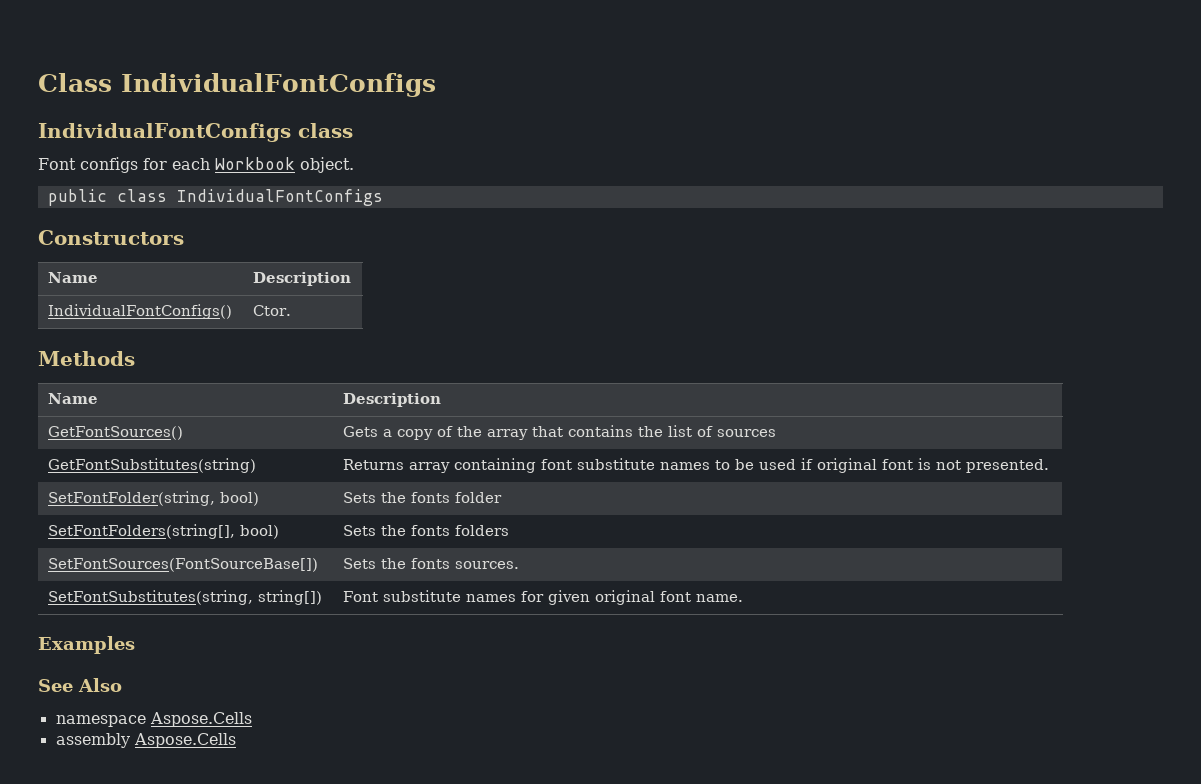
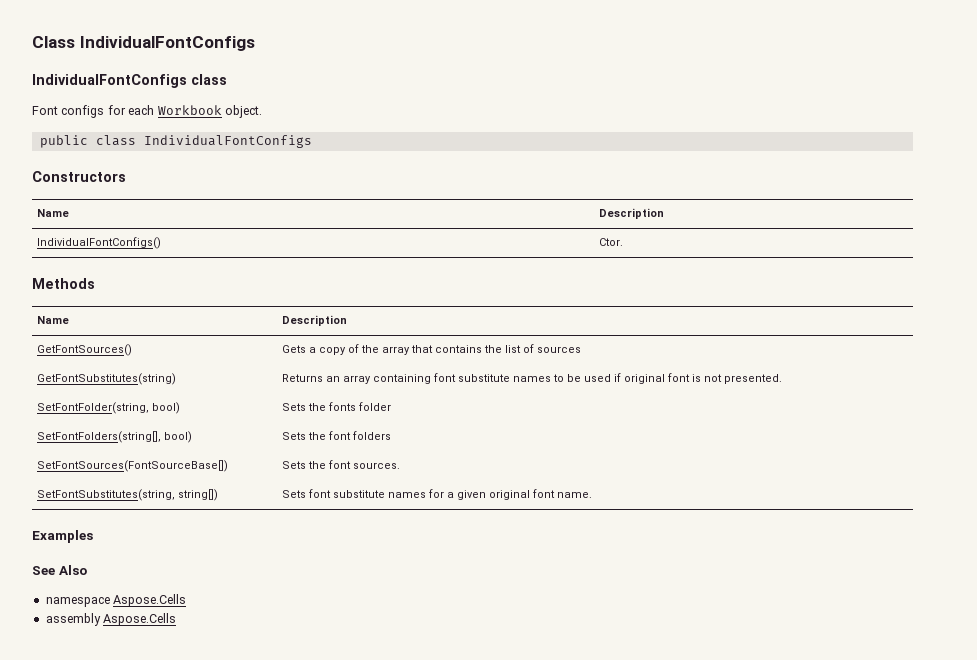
- GetFontSubstitutes(string) | Returns array containing font substitute names to be used if original font is not presented.
+ GetFontSubstitutes(string) | Returns an array containing font substitute names to be used if original font is not presented.
- SetFontFolders(string[], bool) | Sets the fonts folders
+ SetFontFolders(string[], bool) | Sets the font folders
- SetFontSources(FontSourceBase[]) | Sets the fonts sources.
+ SetFontSources(FontSourceBase[]) | Sets the font sources.
- SetFontSubstitutes(string, string[]) | Font substitute names for given original font name.
+ SetFontSubstitutes(string, string[]) | Sets font substitute names for a given original font name.

